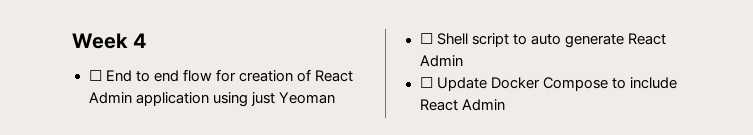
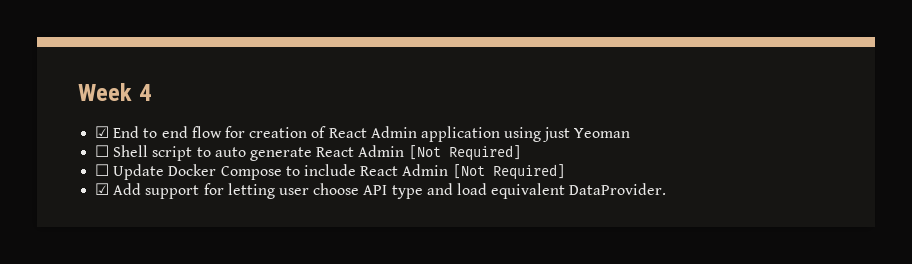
- ☐ End to end flow for creation of React Admin application using just Yeoman
+ ☑ End to end flow for creation of React Admin application using just Yeoman
- ☐ Shell script to auto generate React Admin
+ ☐ Shell script to auto generate React Admin [Not Required]
- ☐ Update Docker Compose to include React Admin
+ ☐ Update Docker Compose to include React Admin [Not Required]
+ ☑ Add support for letting user choose API type and load equivalent DataProvider.

